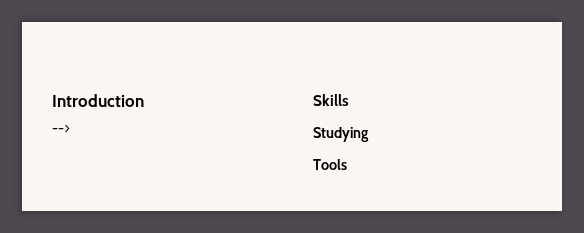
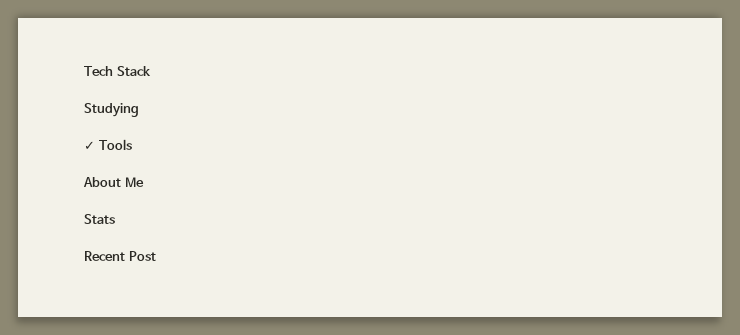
- Introduction
- -->
- Skills
+ Tech Stack
- Tools
+ ✓ Tools
+ About Me
+ Stats
+ Recent Post

